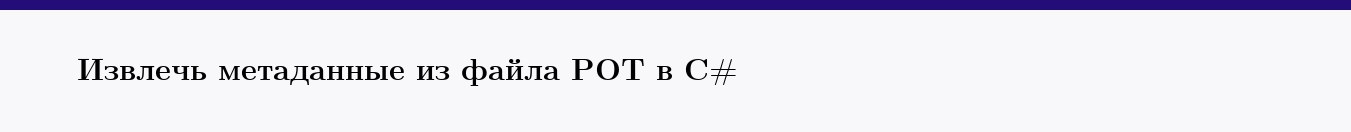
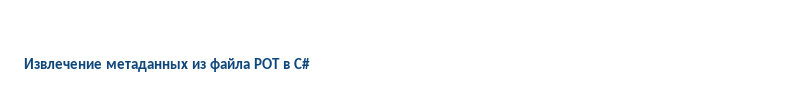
- Извлечь метаданные из файла POT в C#
+ Извлечение метаданных из файла POT в C#

